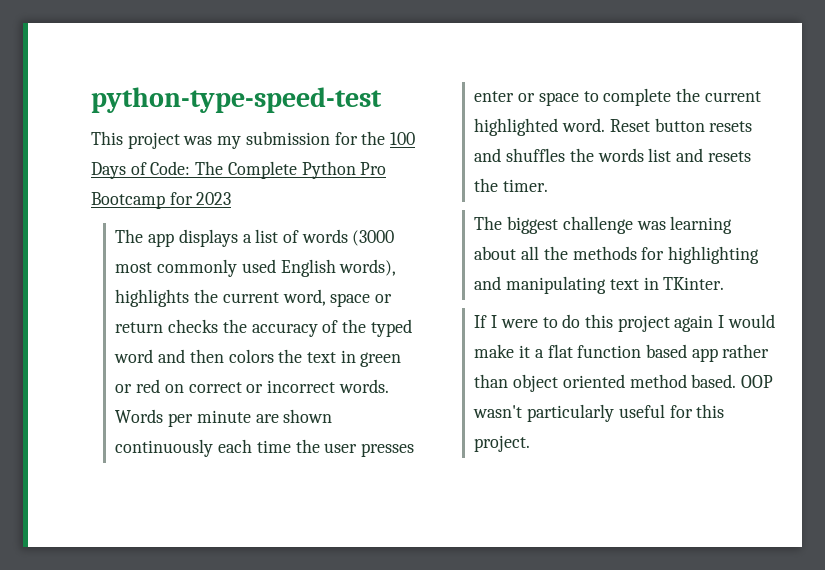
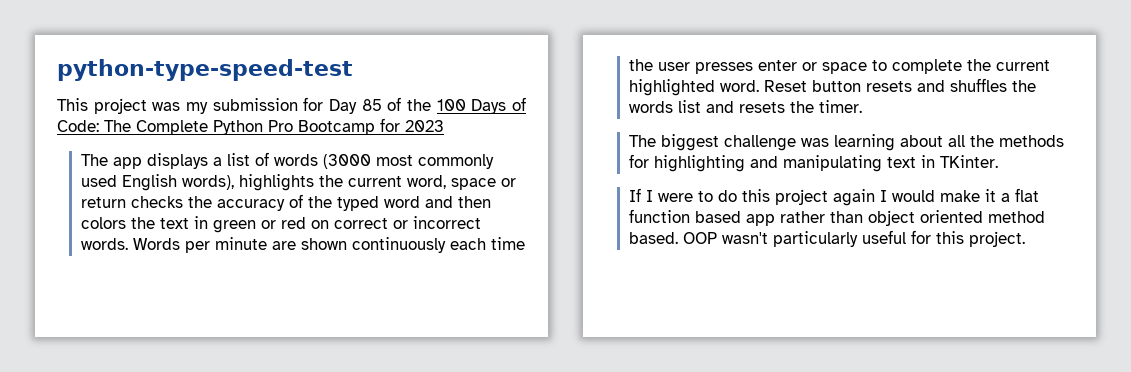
- This project was my submission for the 100 Days of Code: The Complete Python Pro Bootcamp for 2023
+ This project was my submission for Day 85 of the 100 Days of Code: The Complete Python Pro Bootcamp for 2023

